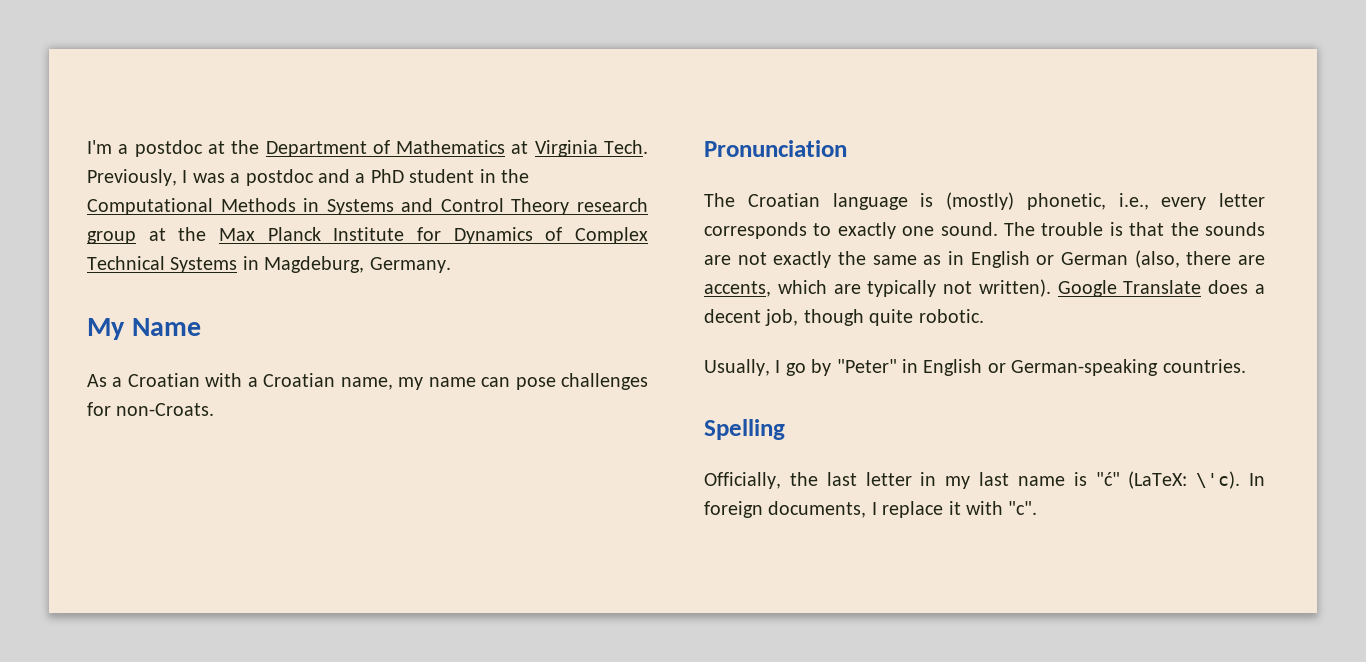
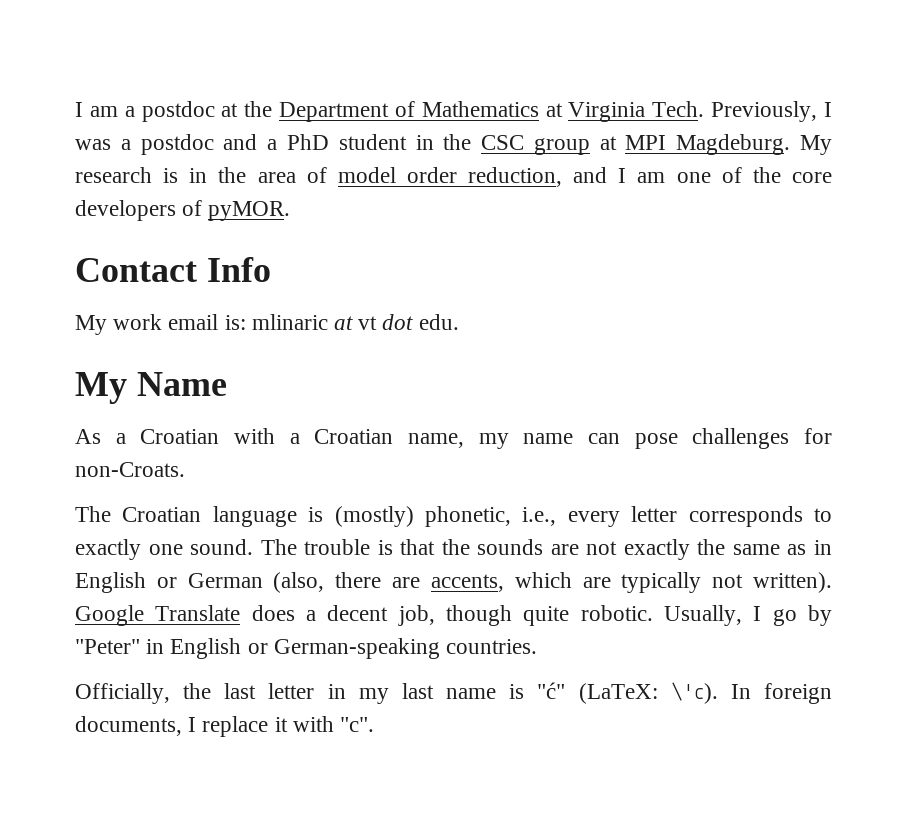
- I'm a postdoc at the Department of Mathematics at Virginia Tech.
+ I am a postdoc at the Department of Mathematics at Virginia Tech.
- Previously, I was a postdoc and a PhD student in the Computational Methods in Systems and Control Theory research group at the Max Planck Institute for Dynamics of Complex Technical Systems in Magdeburg, Germany.
+ Previously, I was a postdoc and a PhD student in the CSC group at MPI Magdeburg. My research is in the area of model order reduction, and I am one of the core developers of pyMOR.
+ Contact Info
+ My work email is: mlinaric at vt dot edu.
- Pronunciation
- Google Translate does a decent job, though quite robotic.
- Usually, I go by "Peter" in English or German-speaking countries.
+ Google Translate does a decent job, though quite robotic. Usually, I go by "Peter" in English or German-speaking countries.
- Spelling

